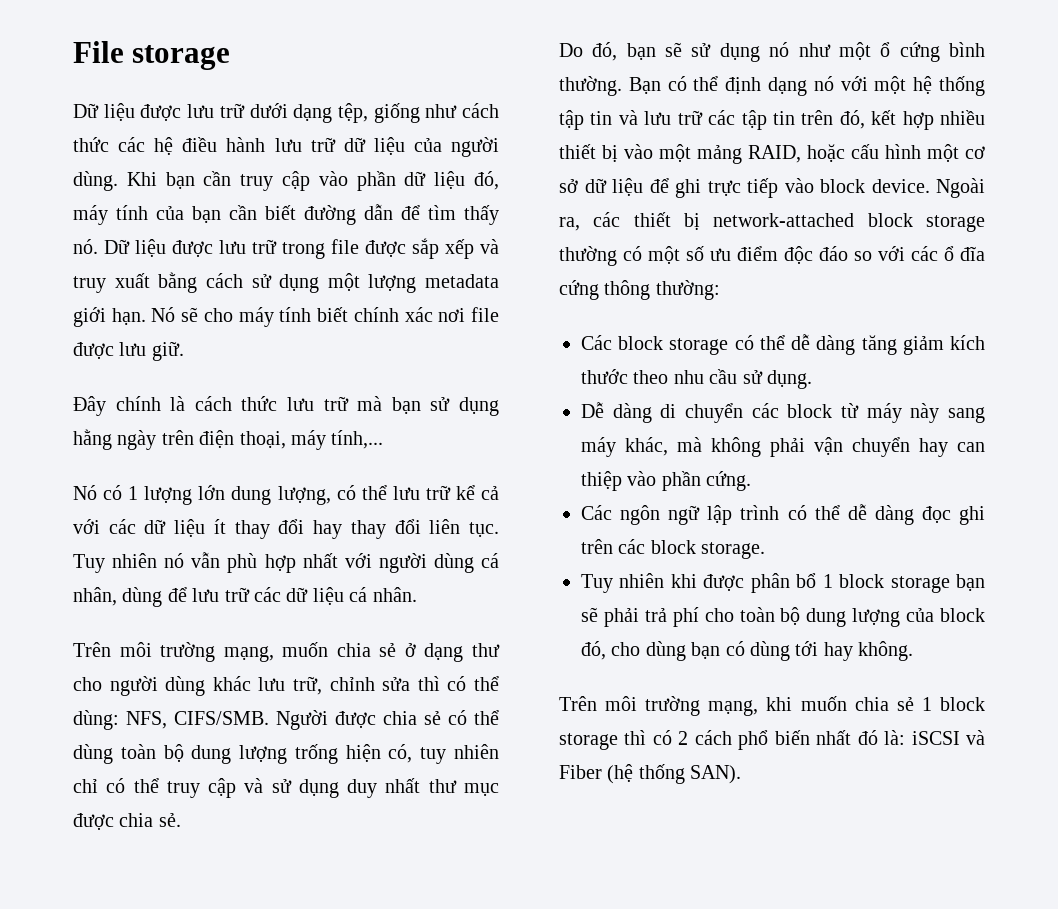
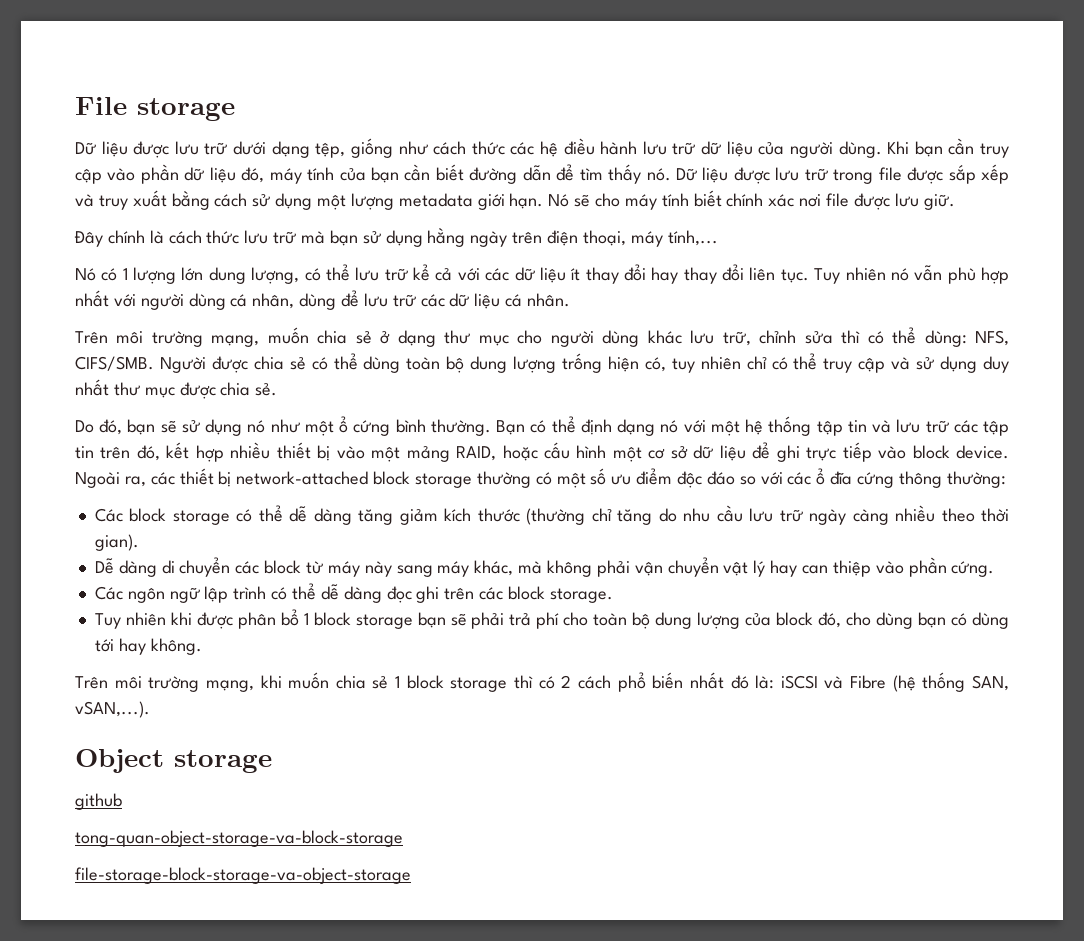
- Trên môi trường mạng, muốn chia sẻ ở dạng thư cho người dùng khác lưu trữ, chỉnh sửa thì có thể dùng: NFS, CIFS/SMB.
+ Trên môi trường mạng, muốn chia sẻ ở dạng thư mục cho người dùng khác lưu trữ, chỉnh sửa thì có thể dùng: NFS, CIFS/SMB.
- Các block storage có thể dễ dàng tăng giảm kích thước theo nhu cầu sử dụng.
+ Các block storage có thể dễ dàng tăng giảm kích thước (thường chỉ tăng do nhu cầu lưu trữ ngày càng nhiều theo thời gian).
- Dễ dàng di chuyển các block từ máy này sang máy khác, mà không phải vận chuyển hay can thiệp vào phần cứng.
+ Dễ dàng di chuyển các block từ máy này sang máy khác, mà không phải vận chuyển vật lý hay can thiệp vào phần cứng.
- Trên môi trường mạng, khi muốn chia sẻ 1 block storage thì có 2 cách phổ biến nhất đó là: iSCSI và Fiber (hệ thống SAN).
+ Trên môi trường mạng, khi muốn chia sẻ 1 block storage thì có 2 cách phổ biến nhất đó là: iSCSI và Fibre (hệ thống SAN, vSAN,...).
+ Object storage
+ github
+ tong-quan-object-storage-va-block-storage
+ file-storage-block-storage-va-object-storage

